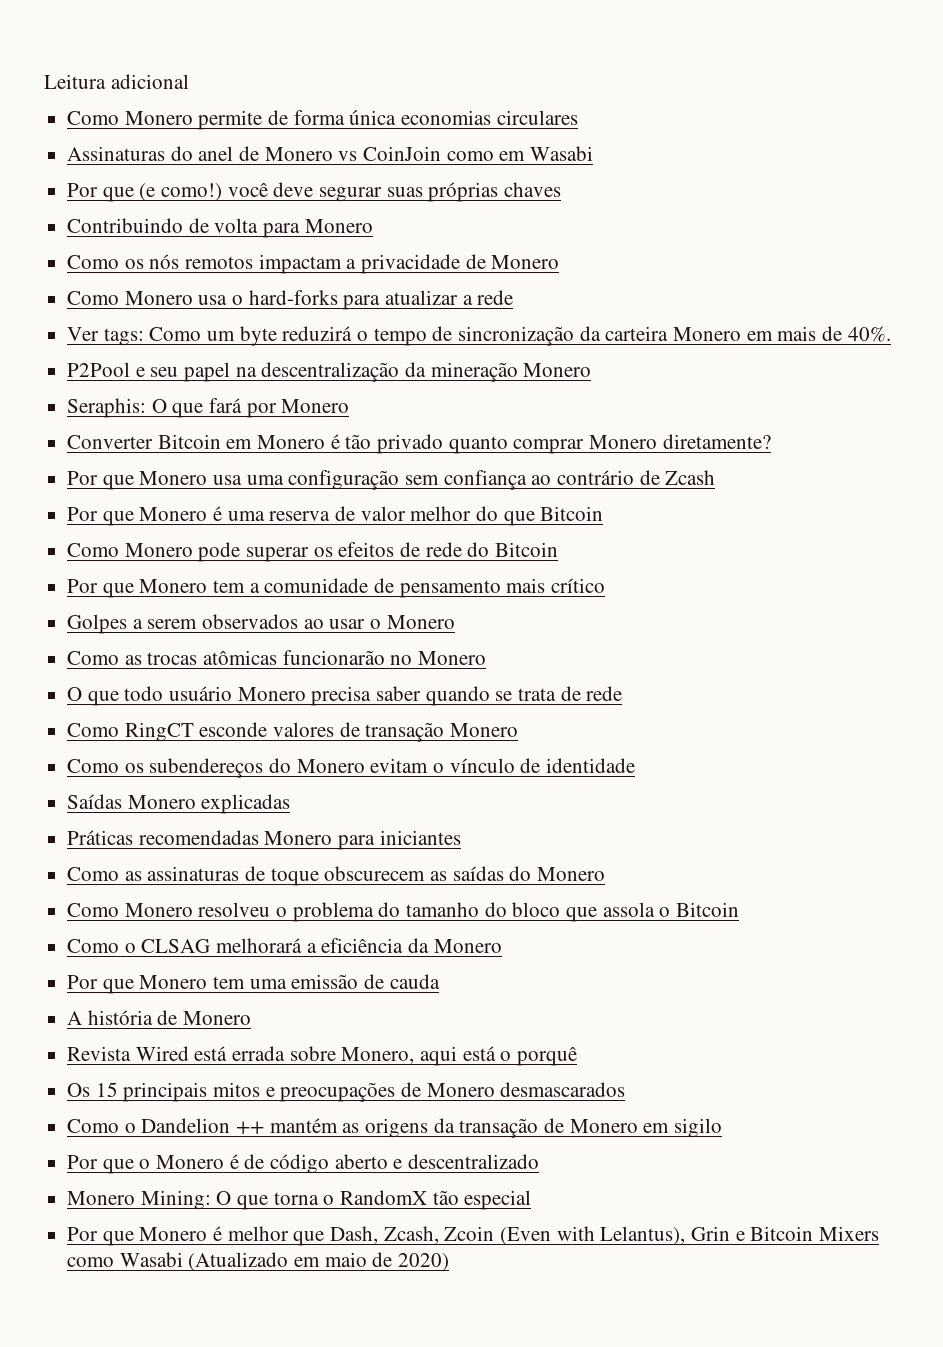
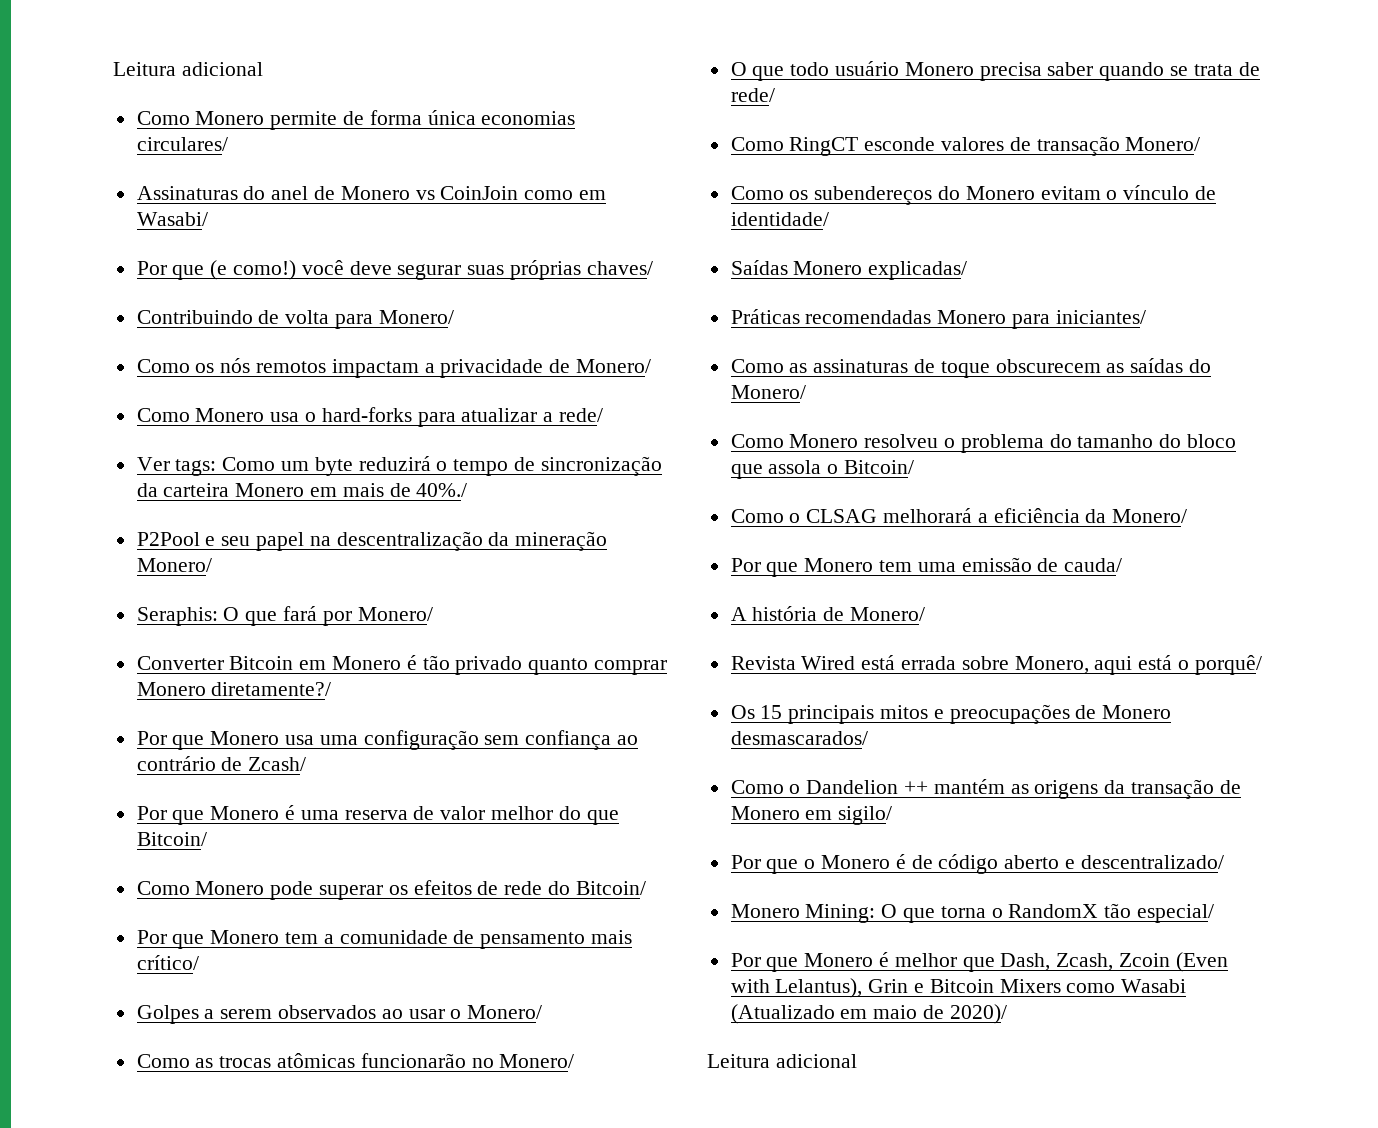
- Como Monero permite de forma única economias circulares
+ Como Monero permite de forma única economias circulares/
- Assinaturas do anel de Monero vs CoinJoin como em Wasabi
+ Assinaturas do anel de Monero vs CoinJoin como em Wasabi/
- Por que (e como!) você deve segurar suas próprias chaves
+ Por que (e como!) você deve segurar suas próprias chaves/
- Contribuindo de volta para Monero
+ Contribuindo de volta para Monero/
- Como os nós remotos impactam a privacidade de Monero
+ Como os nós remotos impactam a privacidade de Monero/
- Como Monero usa o hard-forks para atualizar a rede
+ Como Monero usa o hard-forks para atualizar a rede/
- Ver tags: Como um byte reduzirá o tempo de sincronização da carteira Monero em mais de 40%.
+ Ver tags: Como um byte reduzirá o tempo de sincronização da carteira Monero em mais de 40%./
- P2Pool e seu papel na descentralização da mineração Monero
+ P2Pool e seu papel na descentralização da mineração Monero/
- Seraphis: O que fará por Monero
+ Seraphis: O que fará por Monero/
- Converter Bitcoin em Monero é tão privado quanto comprar Monero diretamente?
+ Converter Bitcoin em Monero é tão privado quanto comprar Monero diretamente?/
- Por que Monero usa uma configuração sem confiança ao contrário de Zcash
+ Por que Monero usa uma configuração sem confiança ao contrário de Zcash/
- Por que Monero é uma reserva de valor melhor do que Bitcoin
+ Por que Monero é uma reserva de valor melhor do que Bitcoin/
- Como Monero pode superar os efeitos de rede do Bitcoin
+ Como Monero pode superar os efeitos de rede do Bitcoin/
- Por que Monero tem a comunidade de pensamento mais crítico
+ Por que Monero tem a comunidade de pensamento mais crítico/
- Golpes a serem observados ao usar o Monero
+ Golpes a serem observados ao usar o Monero/
- Como as trocas atômicas funcionarão no Monero
+ Como as trocas atômicas funcionarão no Monero/
- O que todo usuário Monero precisa saber quando se trata de rede
+ O que todo usuário Monero precisa saber quando se trata de rede/
- Como RingCT esconde valores de transação Monero
+ Como RingCT esconde valores de transação Monero/
- Como os subendereços do Monero evitam o vínculo de identidade
+ Como os subendereços do Monero evitam o vínculo de identidade/
- Saídas Monero explicadas
+ Saídas Monero explicadas/
- Práticas recomendadas Monero para iniciantes
+ Práticas recomendadas Monero para iniciantes/
- Como as assinaturas de toque obscurecem as saídas do Monero
+ Como as assinaturas de toque obscurecem as saídas do Monero/
- Como Monero resolveu o problema do tamanho do bloco que assola o Bitcoin
+ Como Monero resolveu o problema do tamanho do bloco que assola o Bitcoin/
- Como o CLSAG melhorará a eficiência da Monero
+ Como o CLSAG melhorará a eficiência da Monero/
- Por que Monero tem uma emissão de cauda
+ Por que Monero tem uma emissão de cauda/
- A história de Monero
+ A história de Monero/
- Revista Wired está errada sobre Monero, aqui está o porquê
+ Revista Wired está errada sobre Monero, aqui está o porquê/
- Os 15 principais mitos e preocupações de Monero desmascarados
+ Os 15 principais mitos e preocupações de Monero desmascarados/
- Como o Dandelion ++ mantém as origens da transação de Monero em sigilo
+ Como o Dandelion ++ mantém as origens da transação de Monero em sigilo/
- Por que o Monero é de código aberto e descentralizado
+ Por que o Monero é de código aberto e descentralizado/
- Monero Mining: O que torna o RandomX tão especial
+ Monero Mining: O que torna o RandomX tão especial/
- Por que Monero é melhor que Dash, Zcash, Zcoin (Even with Lelantus), Grin e Bitcoin Mixers como Wasabi (Atualizado em maio de 2020)
+ Por que Monero é melhor que Dash, Zcash, Zcoin (Even with Lelantus), Grin e Bitcoin Mixers como Wasabi (Atualizado em maio de 2020)/
+ Leitura adicional

